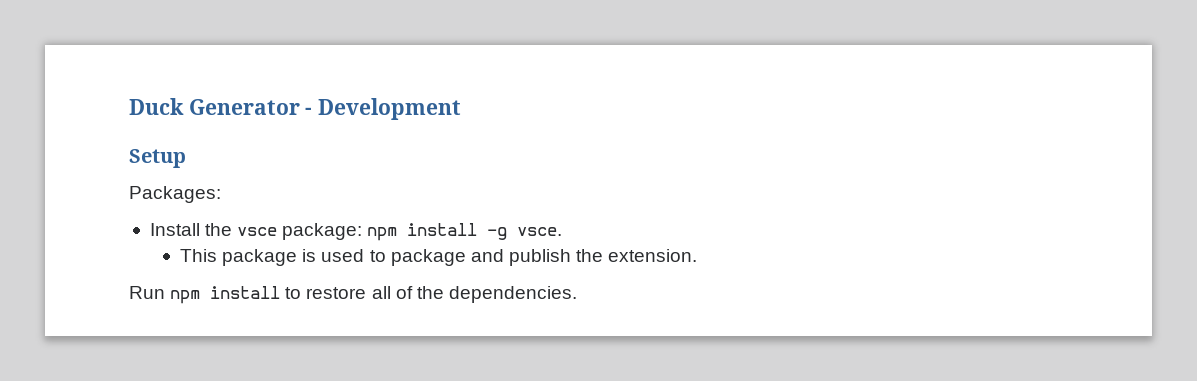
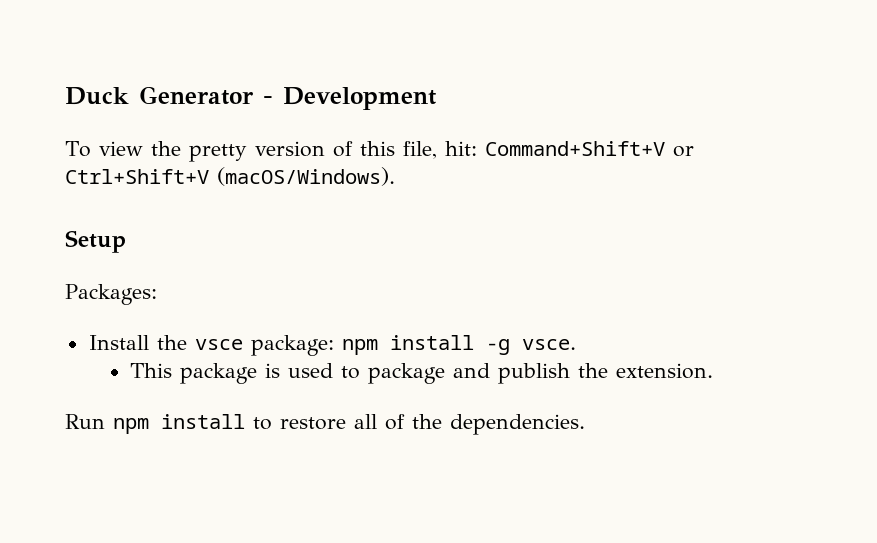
+ To view the pretty version of this file, hit: Command+Shift+V or Ctrl+Shift+V (macOS/Windows).

